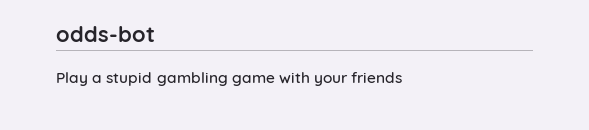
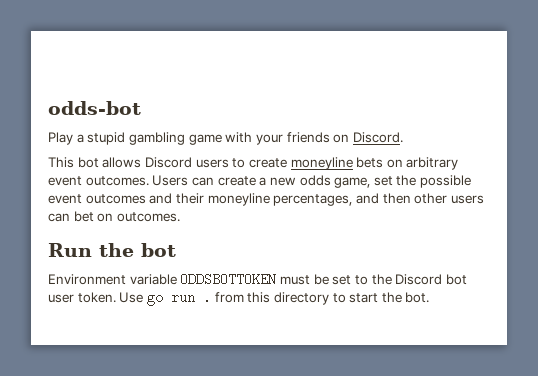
- Play a stupid gambling game with your friends
+ Play a stupid gambling game with your friends on Discord.
+ This bot allows Discord users to create moneyline bets on arbitrary event outcomes. Users can create a new odds game, set the possible event outcomes and their moneyline percentages, and then other users can bet on outcomes.
+ Run the bot
+ Environment variable ODDSBOTTOKEN must be set to the Discord bot user token. Use go run . from this directory to start the bot.

